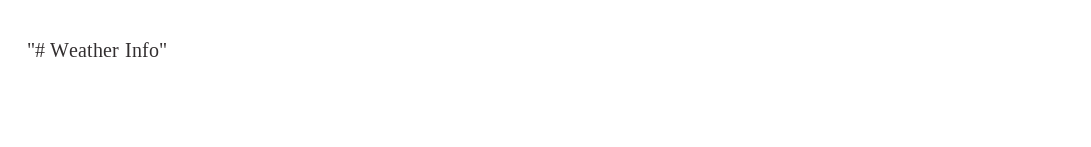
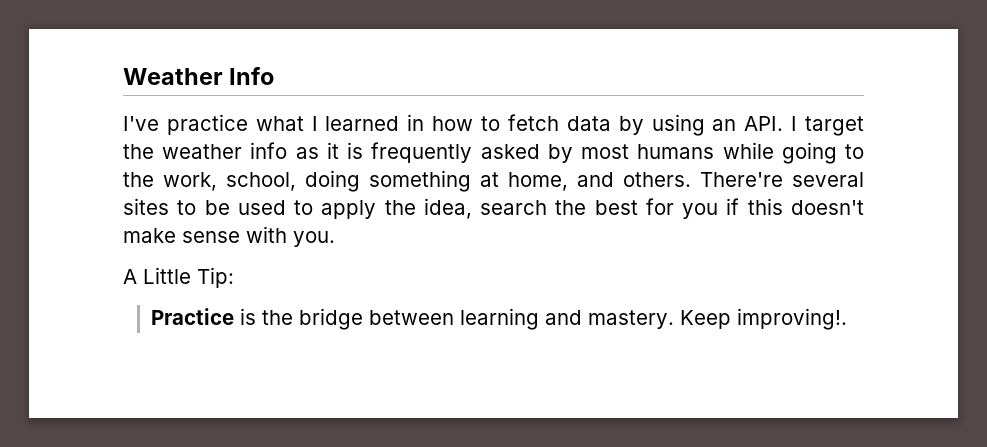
- "# Weather Info"
+ Weather Info
+ I've practice what I learned in how to fetch data by using an API. I target the weather info as it is frequently asked by most humans while going to the work, school, doing something at home, and others. There're several sites to be used to apply the idea, search the best for you if this doesn't make sense with you.
+ A Little Tip:
+ Practice is the bridge between learning and mastery. Keep improving!.

